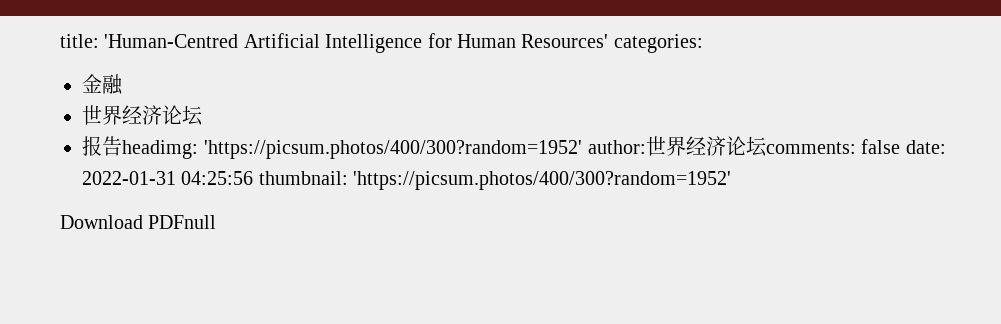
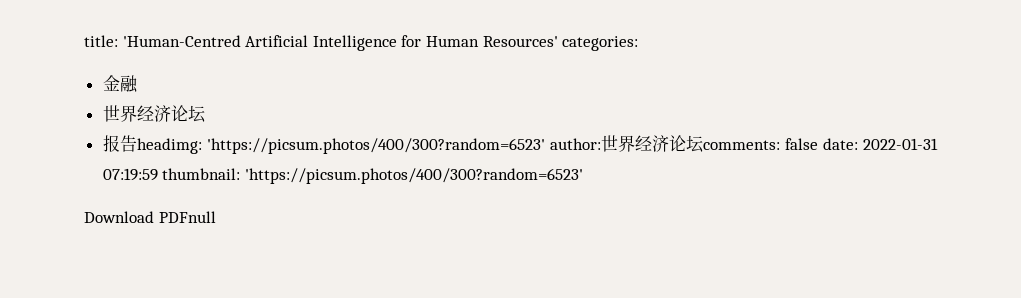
- 报告headimg: 'https://picsum.photos/400/300?random=1952' author:世界经济论坛comments: false date: 2022-01-31 04:25:56 thumbnail: 'https://picsum.photos/400/300?random=1952'
+ 报告headimg: 'https://picsum.photos/400/300?random=6523' author:世界经济论坛comments: false date: 2022-01-31 07:19:59 thumbnail: 'https://picsum.photos/400/300?random=6523'

